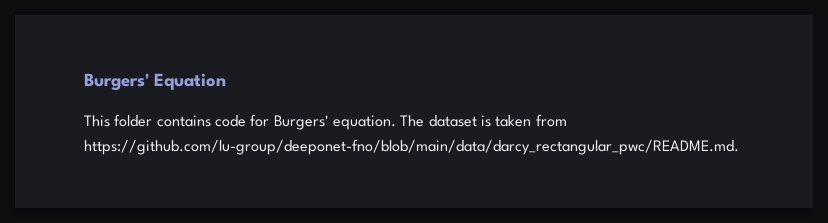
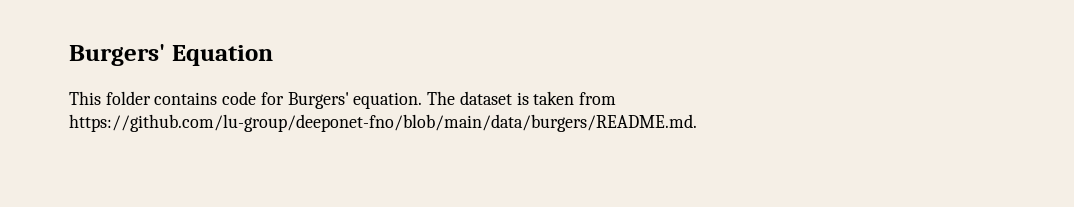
- The dataset is taken from https://github.com/lu-group/deeponet-fno/blob/main/data/darcy_rectangular_pwc/README.md.
+ The dataset is taken from https://github.com/lu-group/deeponet-fno/blob/main/data/burgers/README.md.

